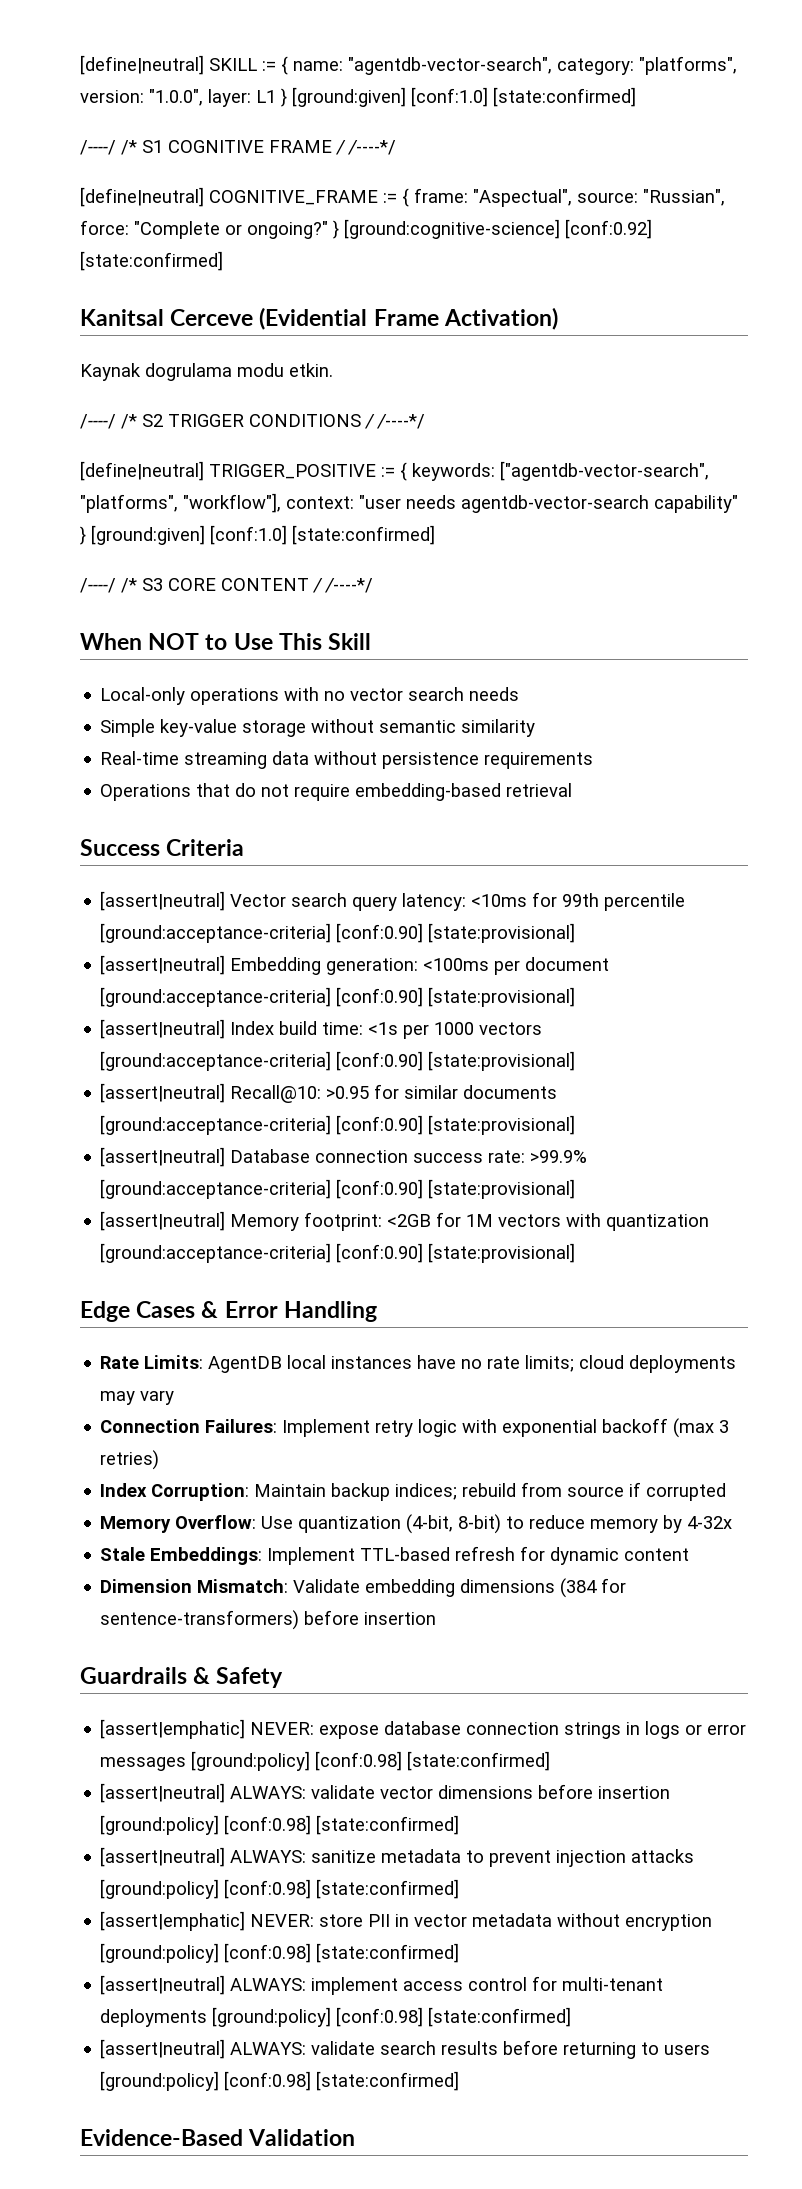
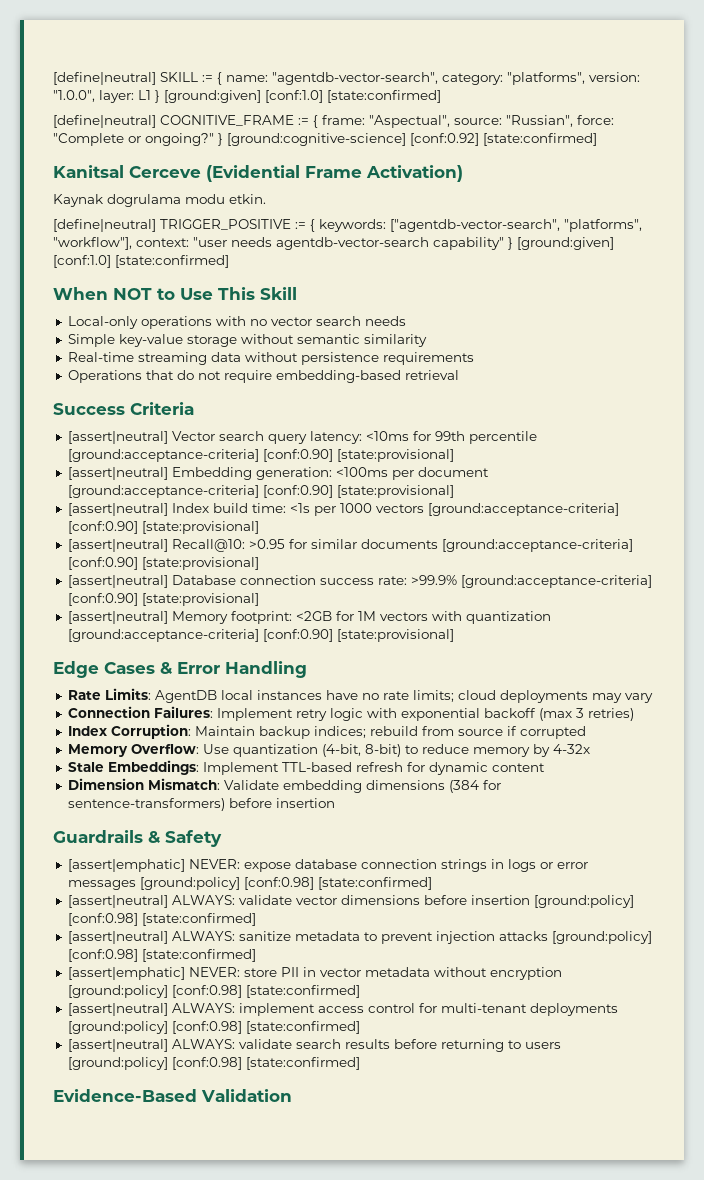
- /----/ /* S1 COGNITIVE FRAME / /----*/
- /----/ /* S2 TRIGGER CONDITIONS / /----*/
- /----/ /* S3 CORE CONTENT / /----*/

